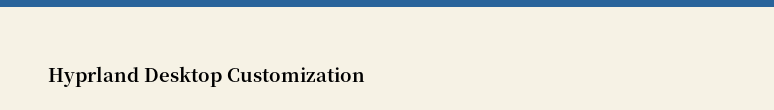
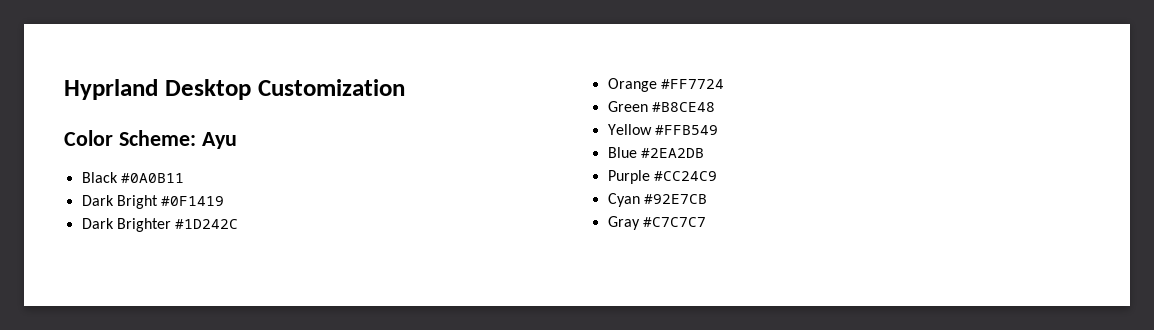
+ Color Scheme: Ayu
+ Black #0A0B11
+ Dark Bright #0F1419
+ Dark Brighter #1D242C
+ Orange #FF7724
+ Green #B8CE48
+ Yellow #FFB549
+ Blue #2EA2DB
+ Purple #CC24C9
+ Cyan #92E7CB
+ Gray #C7C7C7

